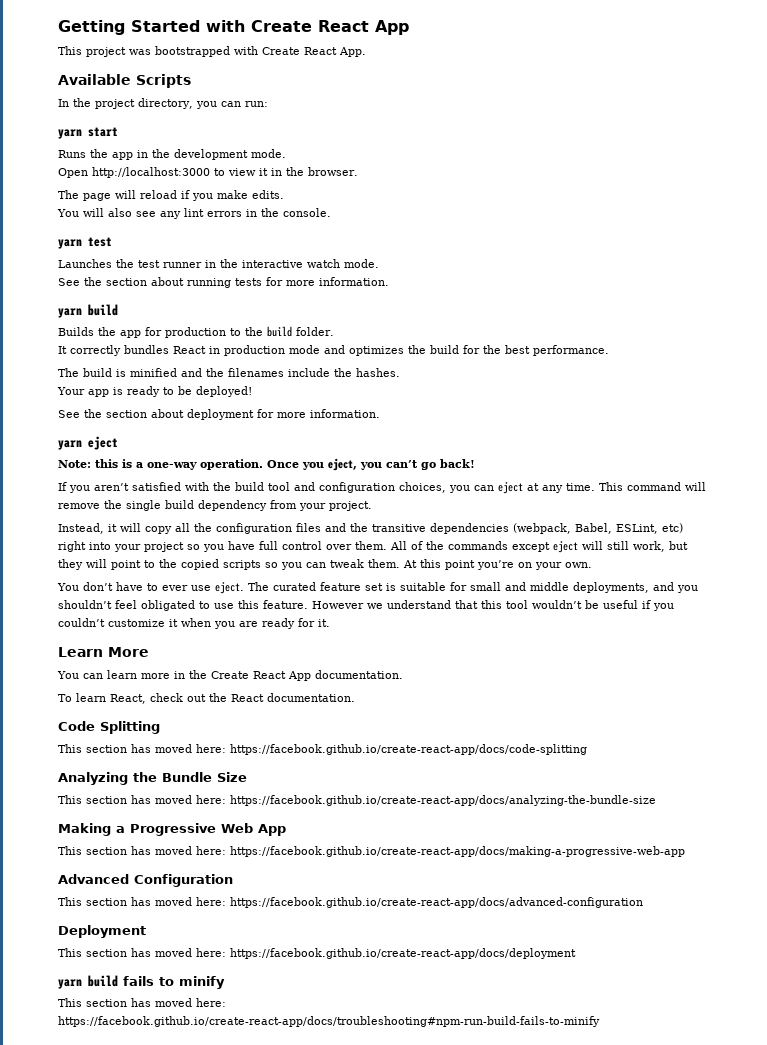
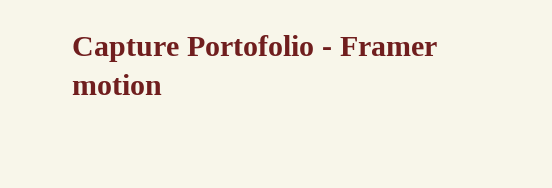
- Getting Started with Create React App
- This project was bootstrapped with Create React App.
- Available Scripts
- In the project directory, you can run:
- yarn start
- Runs the app in the development mode.
- Open http://localhost:3000 to view it in the browser.
- The page will reload if you make edits.
- You will also see any lint errors in the console.
- yarn test
- Launches the test runner in the interactive watch mode.
- See the section about running tests for more information.
- yarn build
- Builds the app for production to the build folder.
- It correctly bundles React in production mode and optimizes the build for the best performance.
- The build is minified and the filenames include the hashes.
- Your app is ready to be deployed!
- See the section about deployment for more information.
- yarn eject
- Note: this is a one-way operation. Once you eject, you can’t go back!
- If you aren’t satisfied with the build tool and configuration choices, you can eject at any time. This command will remove the single build dependency from your project.
- Instead, it will copy all the configuration files and the transitive dependencies (webpack, Babel, ESLint, etc) right into your project so you have full control over them. All of the commands except eject will still work, but they will point to the copied scripts so you can tweak them. At this point you’re on your own.
- You don’t have to ever use eject. The curated feature set is suitable for small and middle deployments, and you shouldn’t feel obligated to use this feature. However we understand that this tool wouldn’t be useful if you couldn’t customize it when you are ready for it.
- Learn More
- You can learn more in the Create React App documentation.
- To learn React, check out the React documentation.
- Code Splitting
- This section has moved here: https://facebook.github.io/create-react-app/docs/code-splitting
- Analyzing the Bundle Size
- This section has moved here: https://facebook.github.io/create-react-app/docs/analyzing-the-bundle-size
- Making a Progressive Web App
- This section has moved here: https://facebook.github.io/create-react-app/docs/making-a-progressive-web-app
- Advanced Configuration
- This section has moved here: https://facebook.github.io/create-react-app/docs/advanced-configuration
- Deployment
- This section has moved here: https://facebook.github.io/create-react-app/docs/deployment
- yarn build fails to minify
- This section has moved here: https://facebook.github.io/create-react-app/docs/troubleshooting#npm-run-build-fails-to-minify
+ Capture Portofolio - Framer motion

